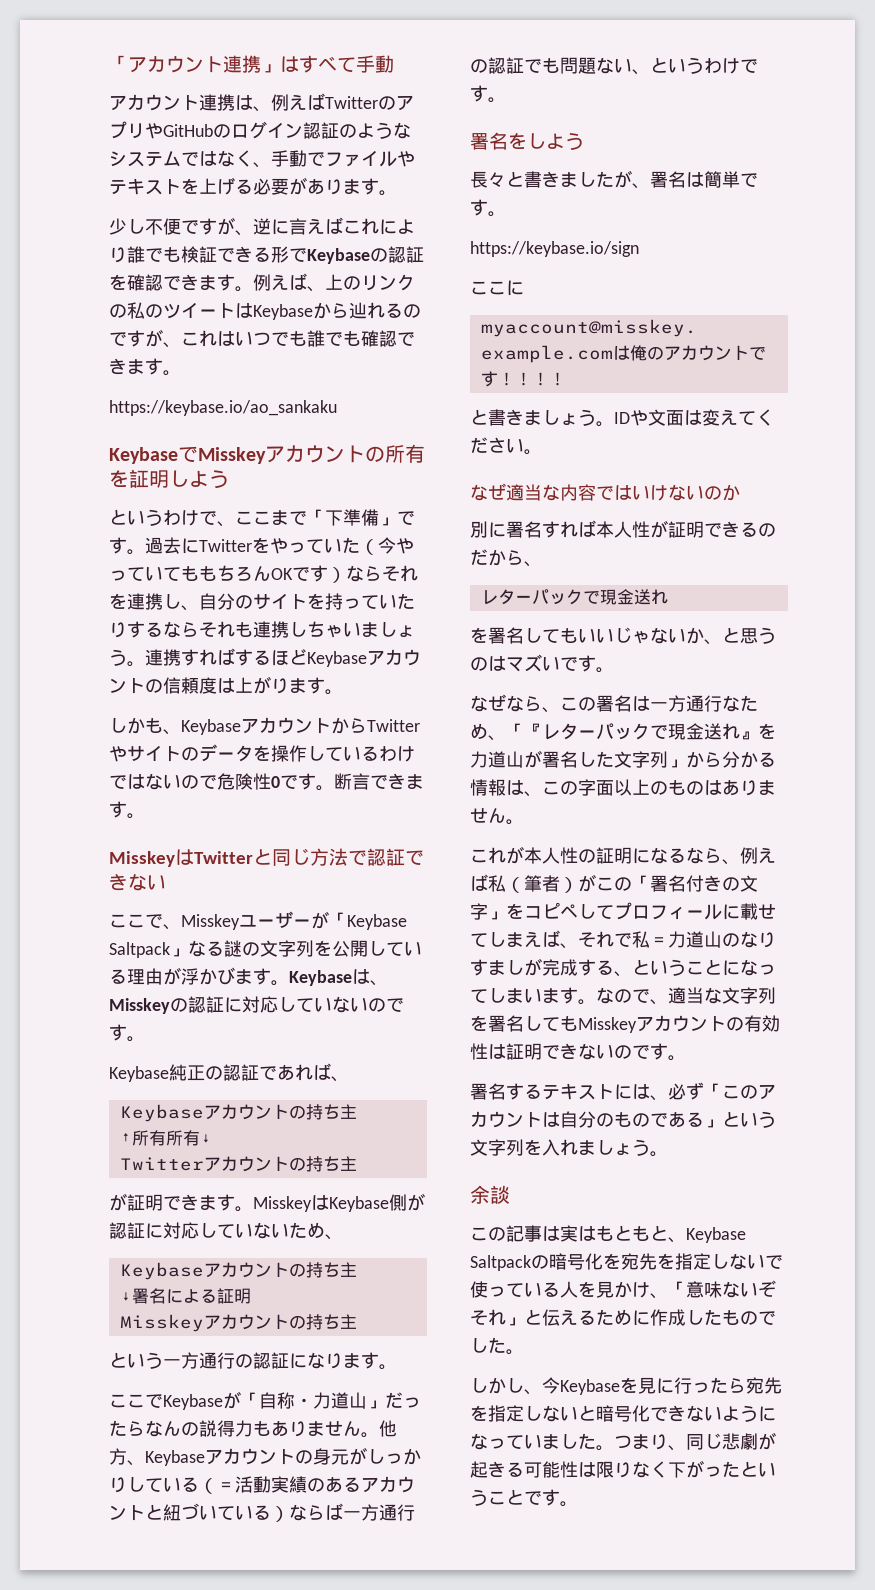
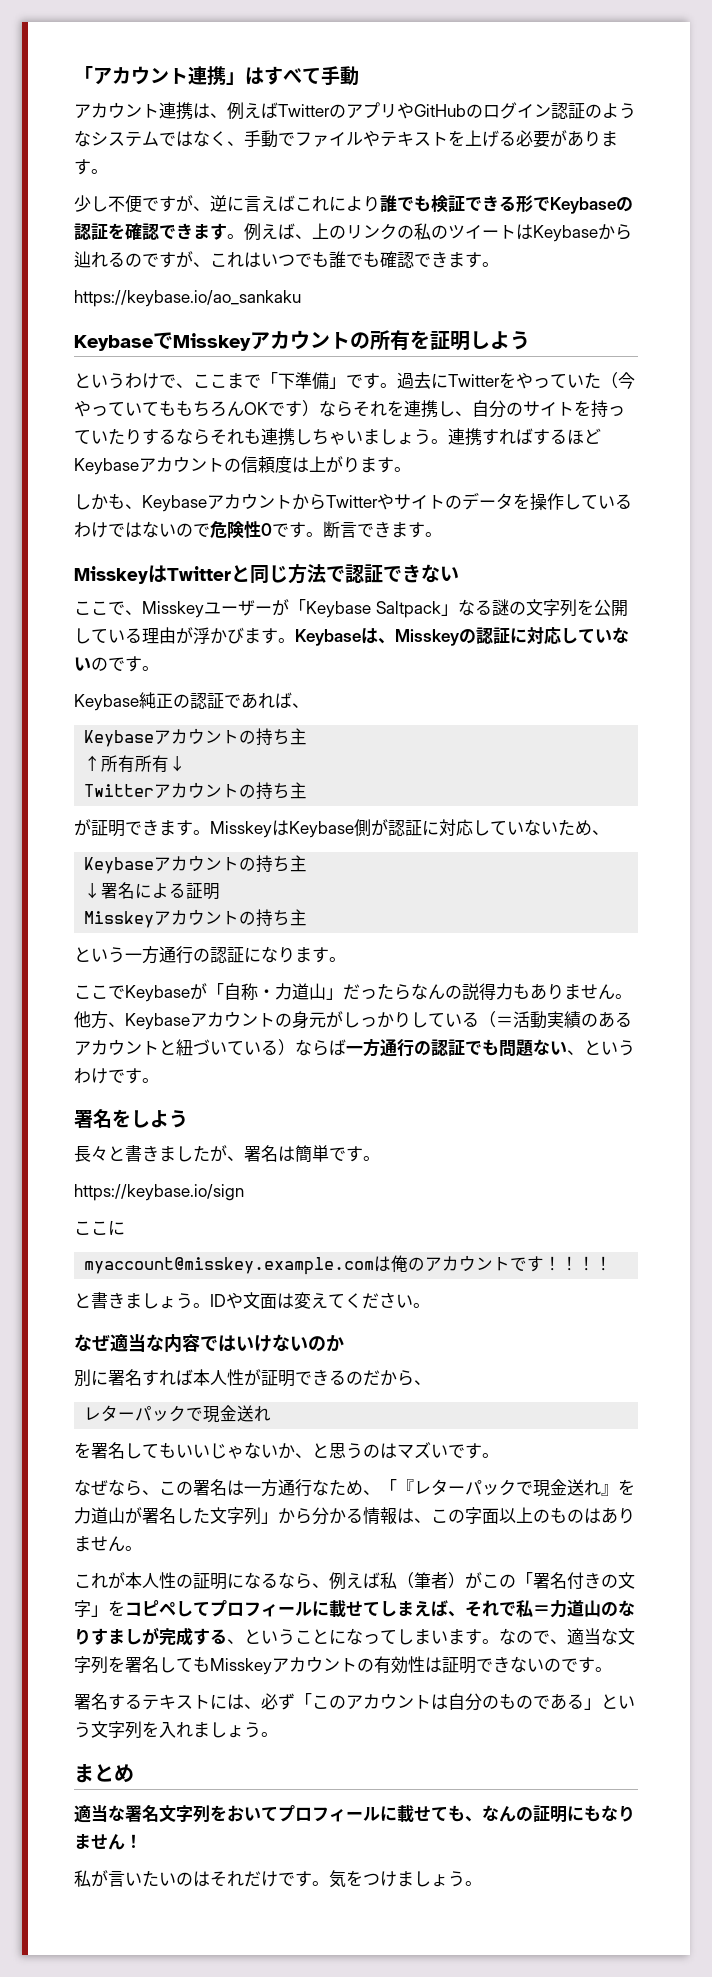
- 余談
- この記事は実はもともと、Keybase Saltpackの暗号化を宛先を指定しないで使っている人を見かけ、「意味ないぞそれ」と伝えるために作成したものでした。
- しかし、今Keybaseを見に行ったら宛先を指定しないと暗号化できないようになっていました。つまり、同じ悲劇が起きる可能性は限りなく下がったということです。
+ まとめ
+ 適当な署名文字列をおいてプロフィールに載せても、なんの証明にもなりません！
+ 私が言いたいのはそれだけです。気をつけましょう。

